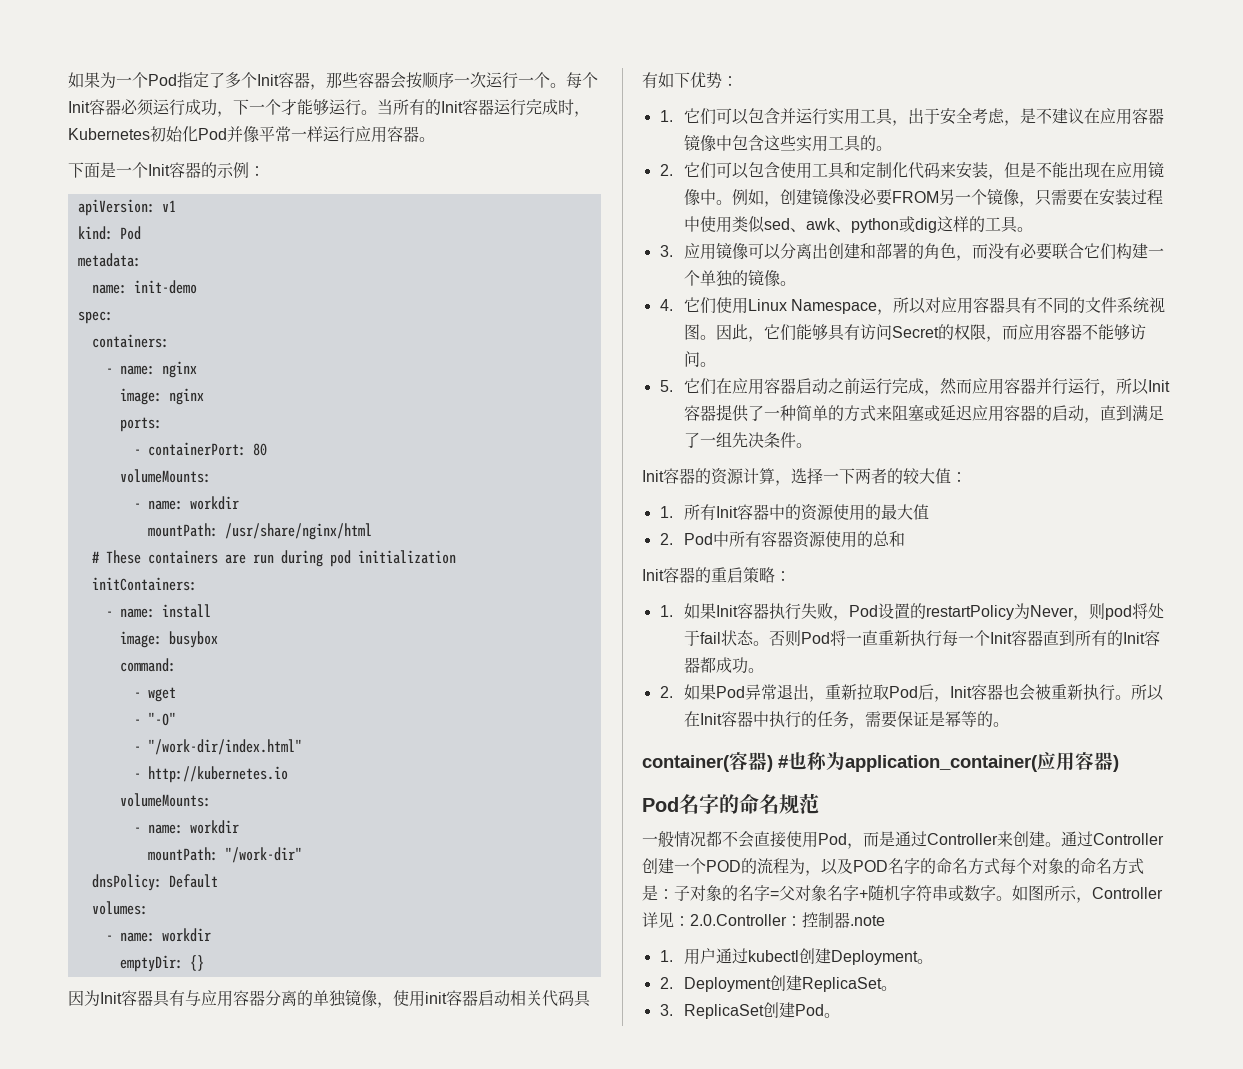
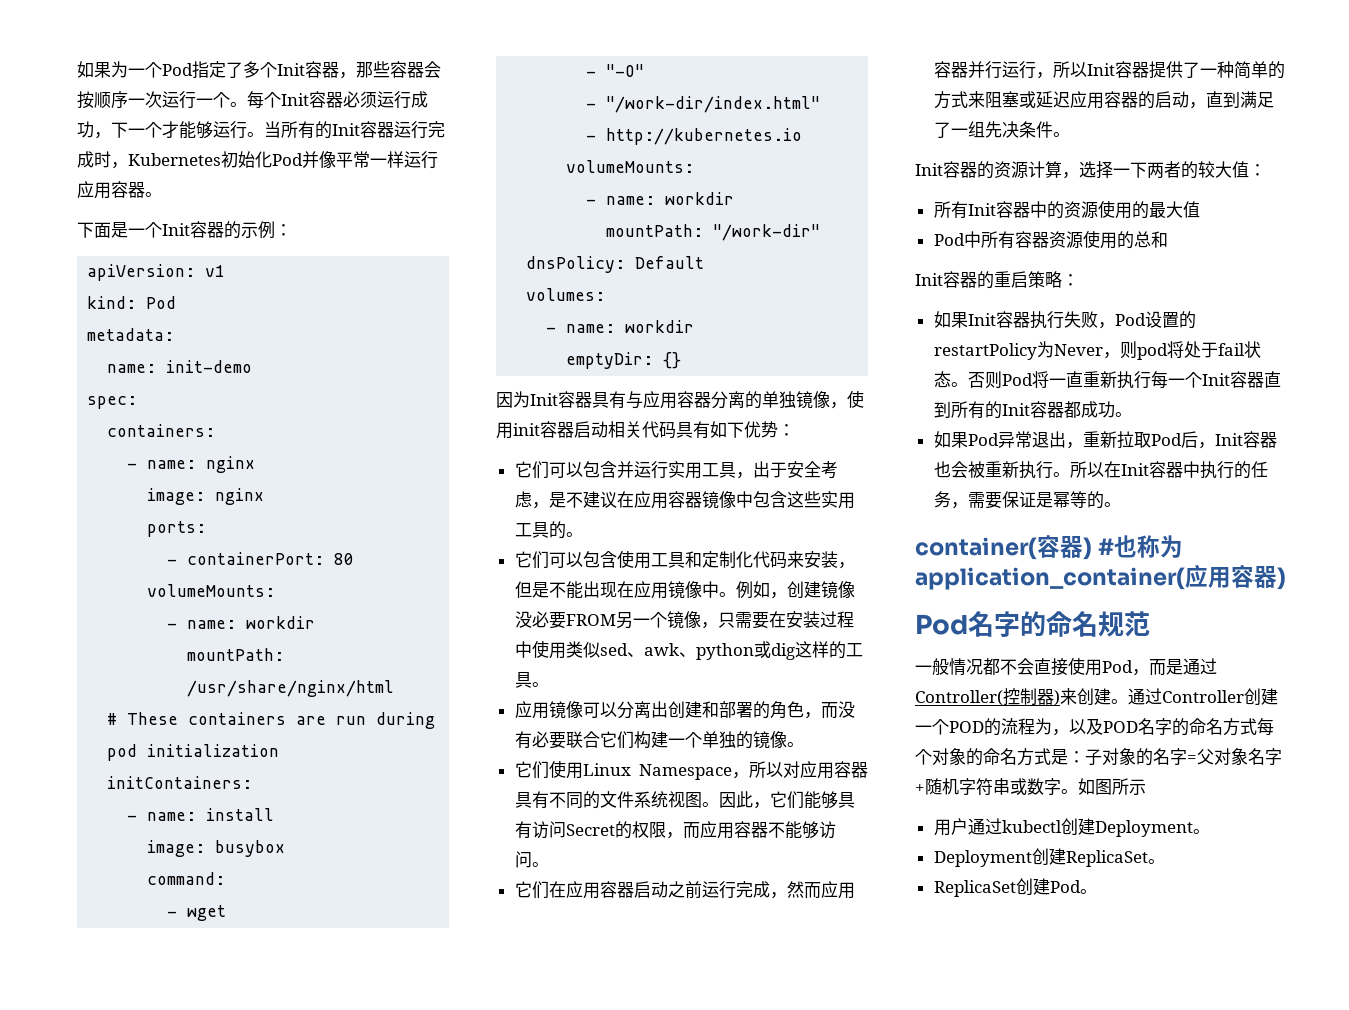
- 1.它们可以包含并运行实用工具，出于安全考虑，是不建议在应用容器镜像中包含这些实用工具的。
+ 它们可以包含并运行实用工具，出于安全考虑，是不建议在应用容器镜像中包含这些实用工具的。
- 2.它们可以包含使用工具和定制化代码来安装，但是不能出现在应用镜像中。
+ 它们可以包含使用工具和定制化代码来安装，但是不能出现在应用镜像中。
- 3.应用镜像可以分离出创建和部署的角色，而没有必要联合它们构建一个单独的镜像。
+ 应用镜像可以分离出创建和部署的角色，而没有必要联合它们构建一个单独的镜像。
- 4.它们使用Linux Namespace，所以对应用容器具有不同的文件系统视图。
+ 它们使用Linux Namespace，所以对应用容器具有不同的文件系统视图。
- 5.它们在应用容器启动之前运行完成，然而应用容器并行运行，所以Init容器提供了一种简单的方式来阻塞或延迟应用容器的启动，直到满足了一组先决条件。
+ 它们在应用容器启动之前运行完成，然而应用容器并行运行，所以Init容器提供了一种简单的方式来阻塞或延迟应用容器的启动，直到满足了一组先决条件。
- 1.所有Init容器中的资源使用的最大值
+ 所有Init容器中的资源使用的最大值
- 2. Pod中所有容器资源使用的总和
+ Pod中所有容器资源使用的总和
- 1.如果Init容器执行失败，Pod设置的restartPolicy为Never，则pod将处于fail状态。
+ 如果Init容器执行失败，Pod设置的restartPolicy为Never，则pod将处于fail状态。
- 2.如果Pod异常退出，重新拉取Pod后，Init容器也会被重新执行。
+ 如果Pod异常退出，重新拉取Pod后，Init容器也会被重新执行。
- 一般情况都不会直接使用Pod，而是通过Controller来创建。
+ 一般情况都不会直接使用Pod，而是通过Controller(控制器)来创建。
- 如图所示，Controller详见：2.0.Controller：控制器.note
- 1.用户通过kubectl创建Deployment。
+ 如图所示
+ 用户通过kubectl创建Deployment。
- 2. Deployment创建ReplicaSet。
+ Deployment创建ReplicaSet。
- 3. ReplicaSet创建Pod。
+ ReplicaSet创建Pod。

